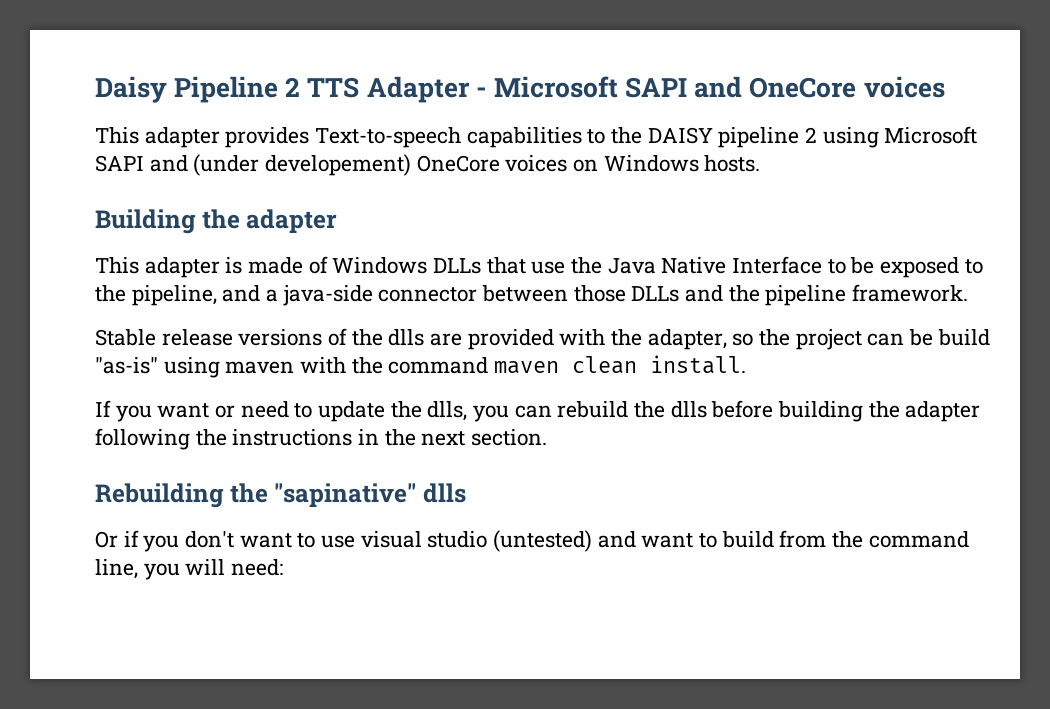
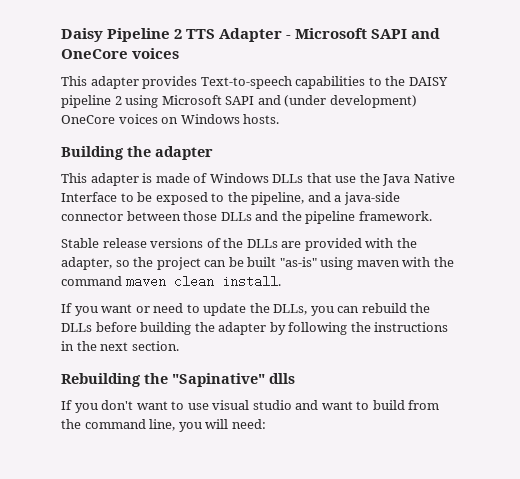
- This adapter provides Text-to-speech capabilities to the DAISY pipeline 2 using Microsoft SAPI and (under developement) OneCore voices on Windows hosts.
+ This adapter provides Text-to-speech capabilities to the DAISY pipeline 2 using Microsoft SAPI and (under development) OneCore voices on Windows hosts.
- Stable release versions of the dlls are provided with the adapter, so the project can be build "as-is" using maven with the command maven clean install.
+ Stable release versions of the DLLs are provided with the adapter, so the project can be built "as-is" using maven with the command maven clean install.
- If you want or need to update the dlls, you can rebuild the dlls before building the adapter following the instructions in the next section.
+ If you want or need to update the DLLs, you can rebuild the DLLs before building the adapter by following the instructions in the next section.
- Rebuilding the "sapinative" dlls
+ Rebuilding the "Sapinative" dlls
- Or if you don't want to use visual studio (untested) and want to build from the command line, you will need:
+ If you don't want to use visual studio and want to build from the command line, you will need:

